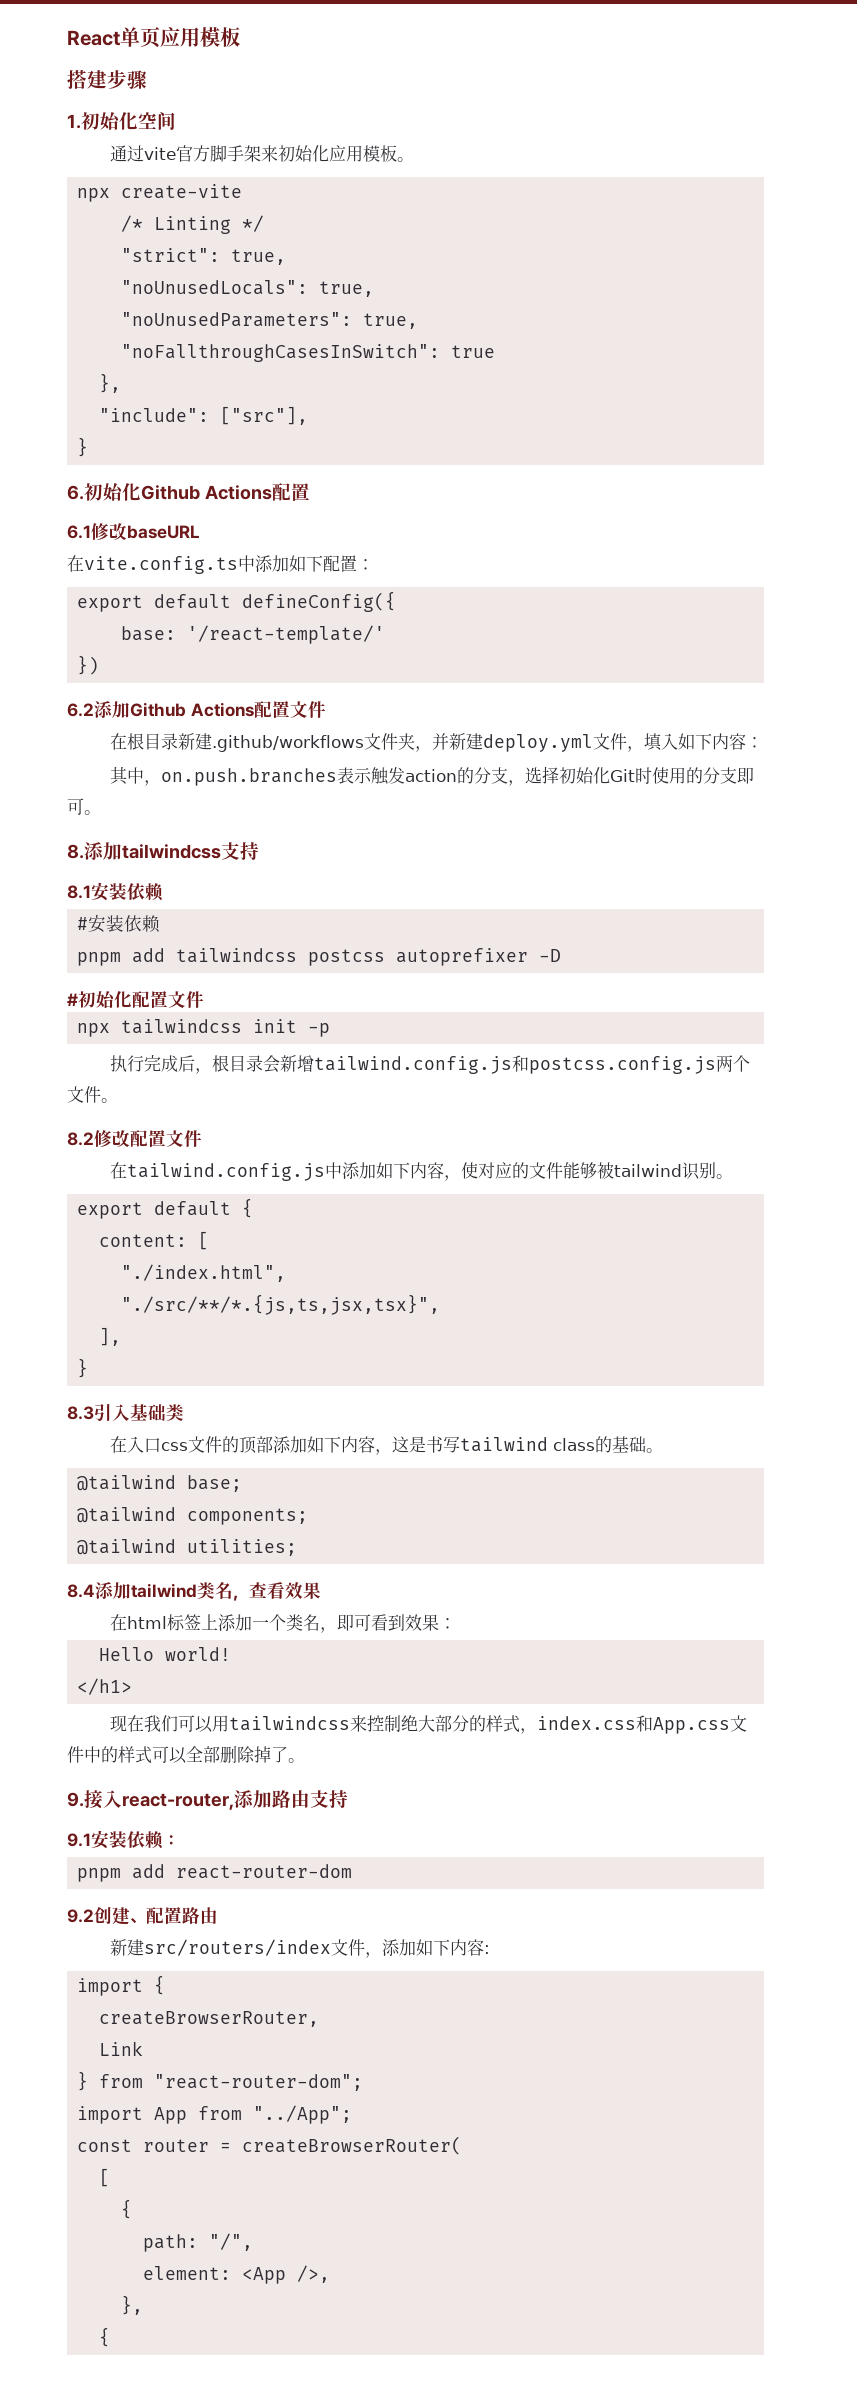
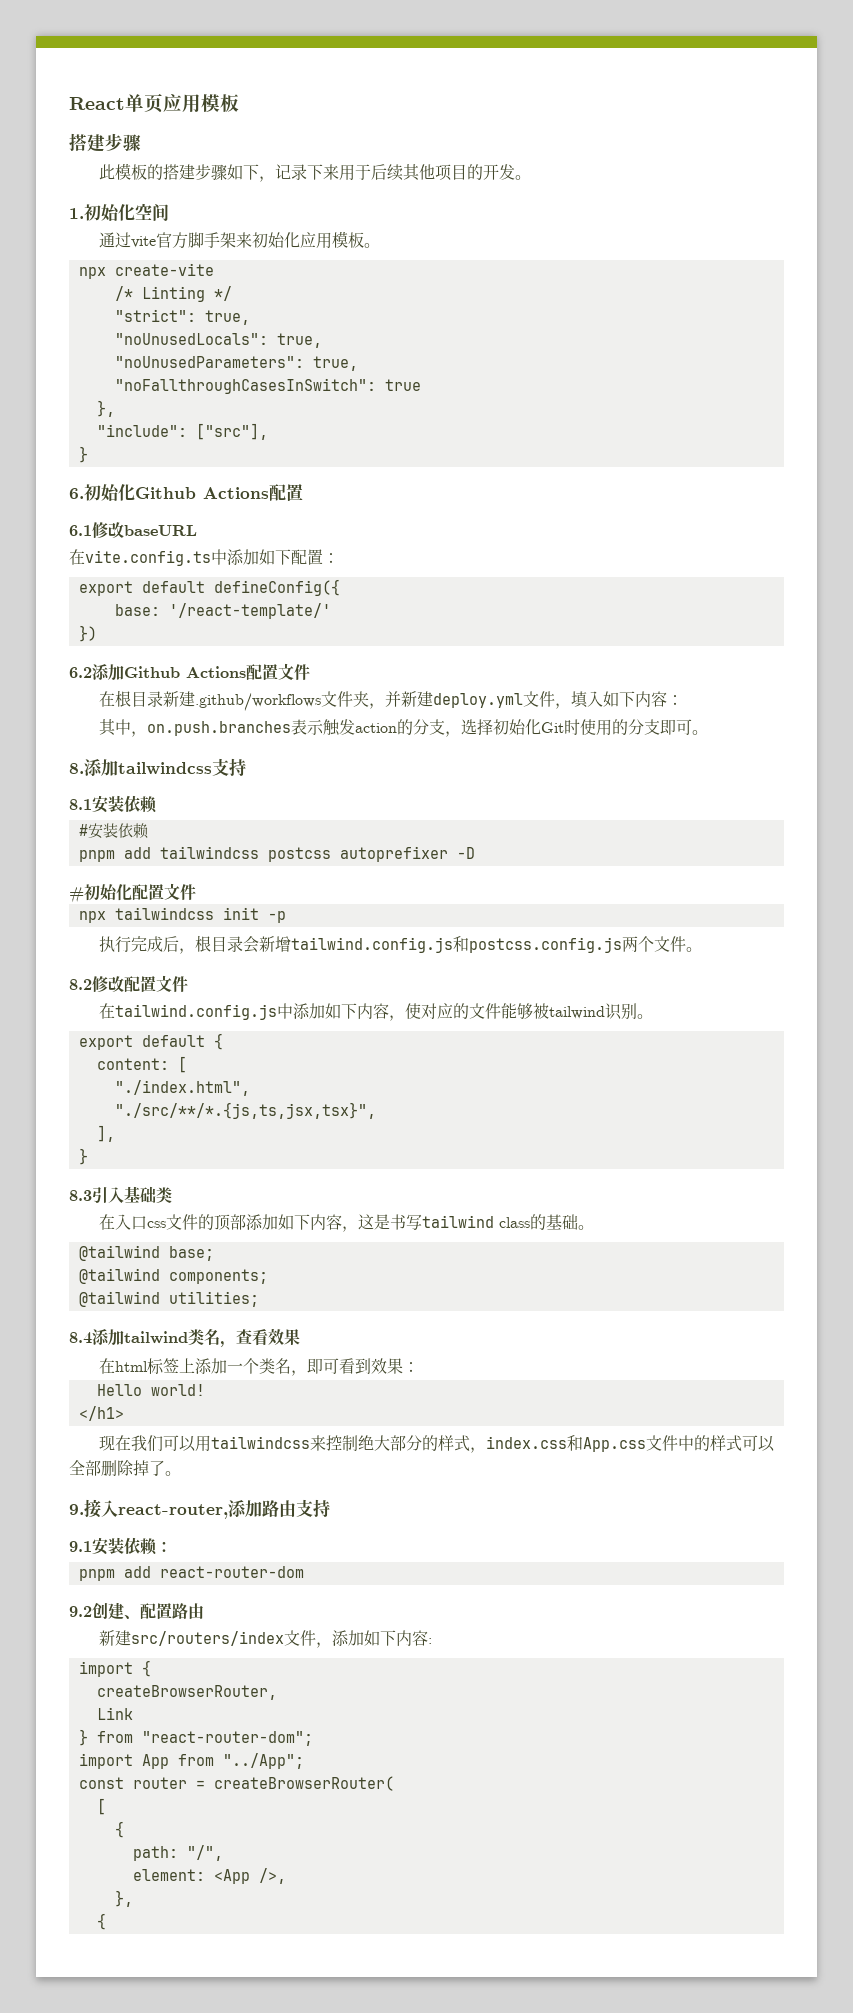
+ 此模板的搭建步骤如下，记录下来用于后续其他项目的开发。

